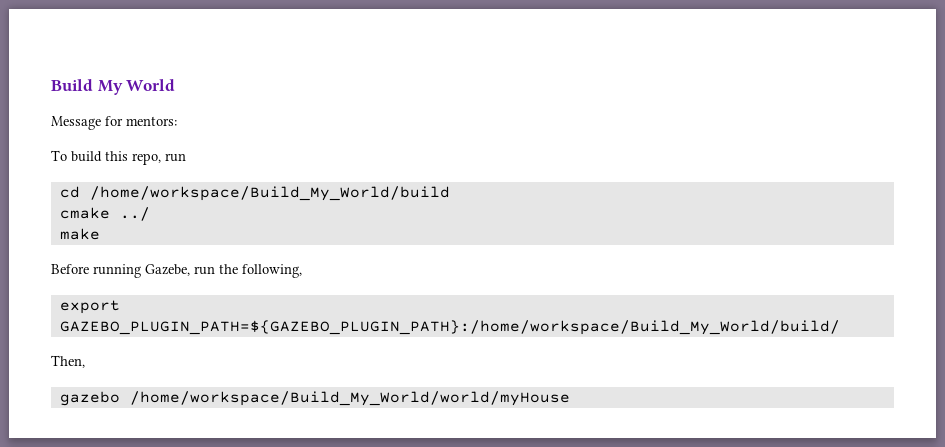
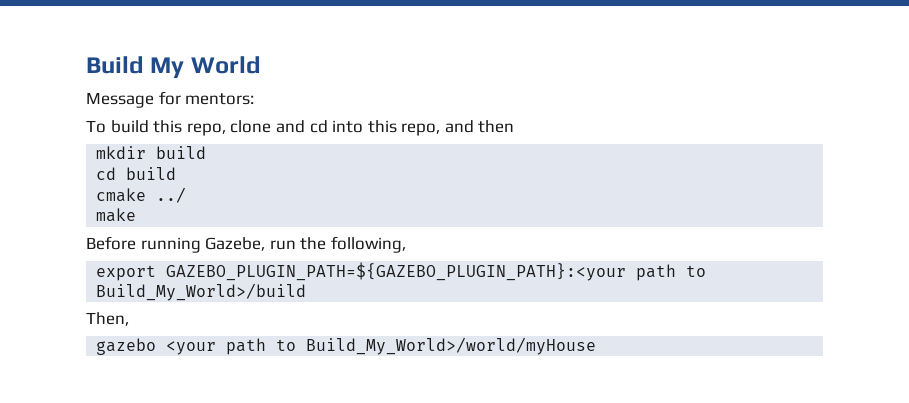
- To build this repo, run
- cd /home/workspace/Build_My_World/build
+ To build this repo, clone and cd into this repo, and then
+ mkdir build
+ cd build
- export GAZEBO_PLUGIN_PATH=${GAZEBO_PLUGIN_PATH}:/home/workspace/Build_My_World/build/
+ export GAZEBO_PLUGIN_PATH=${GAZEBO_PLUGIN_PATH}:<your path to Build_My_World>/build
  Then,
- gazebo /home/workspace/Build_My_World/world/myHouse
+ gazebo <your path to Build_My_World>/world/myHouse

